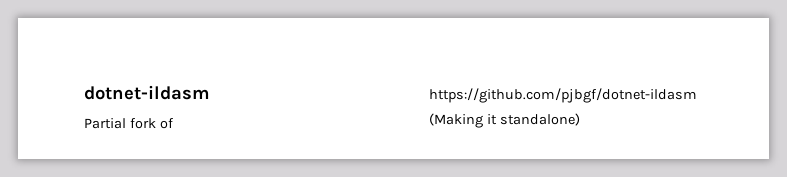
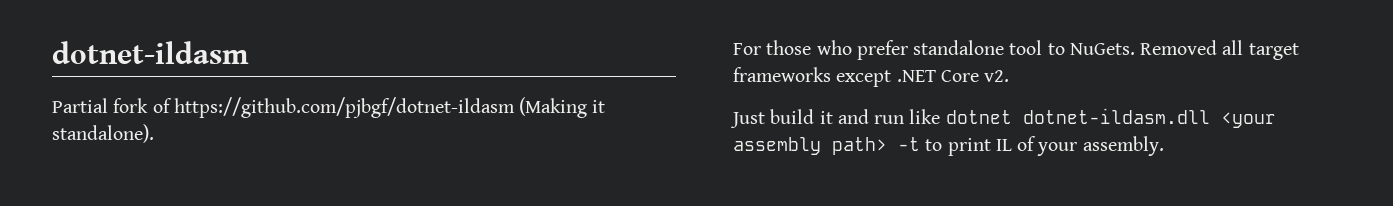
- Partial fork of https://github.com/pjbgf/dotnet-ildasm (Making it standalone)
+ Partial fork of https://github.com/pjbgf/dotnet-ildasm (Making it standalone).
+ For those who prefer standalone tool to NuGets. Removed all target frameworks except .NET Core v2.
+ Just build it and run like dotnet dotnet-ildasm.dll <your assembly path> -t to print IL of your assembly.

